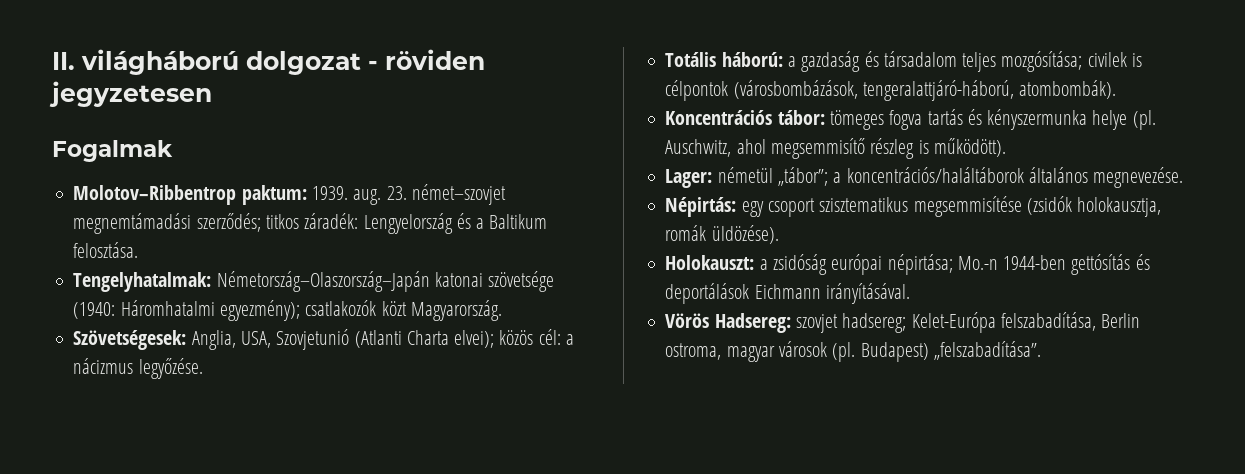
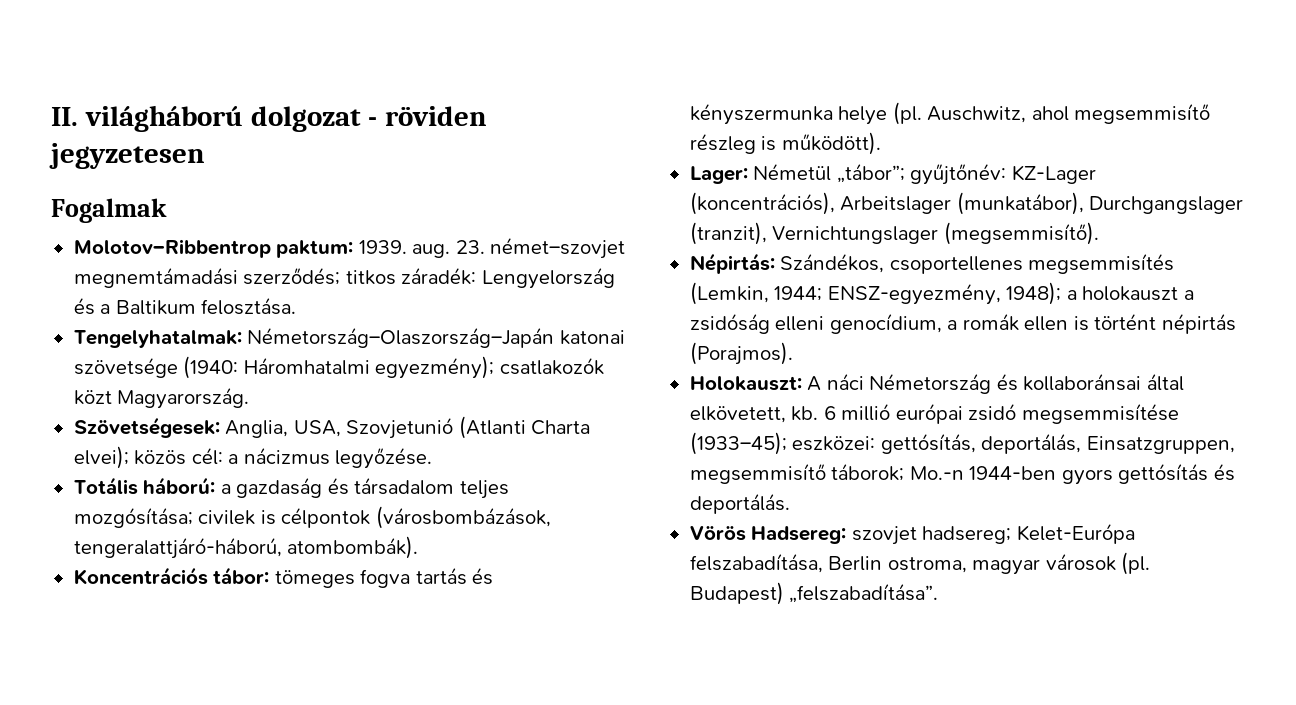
- Lager: németül „tábor”; a koncentrációs/haláltáborok általános megnevezése.
- Népirtás: egy csoport szisztematikus megsemmisítése (zsidók holokausztja, romák üldözése).
- Holokauszt: a zsidóság európai népirtása; Mo.-n 1944-ben gettósítás és deportálások Eichmann irányításával.
+ Lager: Németül „tábor”; gyűjtőnév: KZ-Lager (koncentrációs), Arbeitslager (munkatábor), Durchgangslager (tranzit), Vernichtungslager (megsemmisítő).
+ Népirtás: Szándékos, csoportellenes megsemmisítés (Lemkin, 1944; ENSZ-egyezmény, 1948); a holokauszt a zsidóság elleni genocídium, a romák ellen is történt népirtás (Porajmos).
+ Holokauszt: A náci Németország és kollaboránsai által elkövetett, kb. 6 millió európai zsidó megsemmisítése (1933–45); eszközei: gettósítás, deportálás, Einsatzgruppen, megsemmisítő táborok; Mo.-n 1944-ben gyors gettósítás és deportálás.

